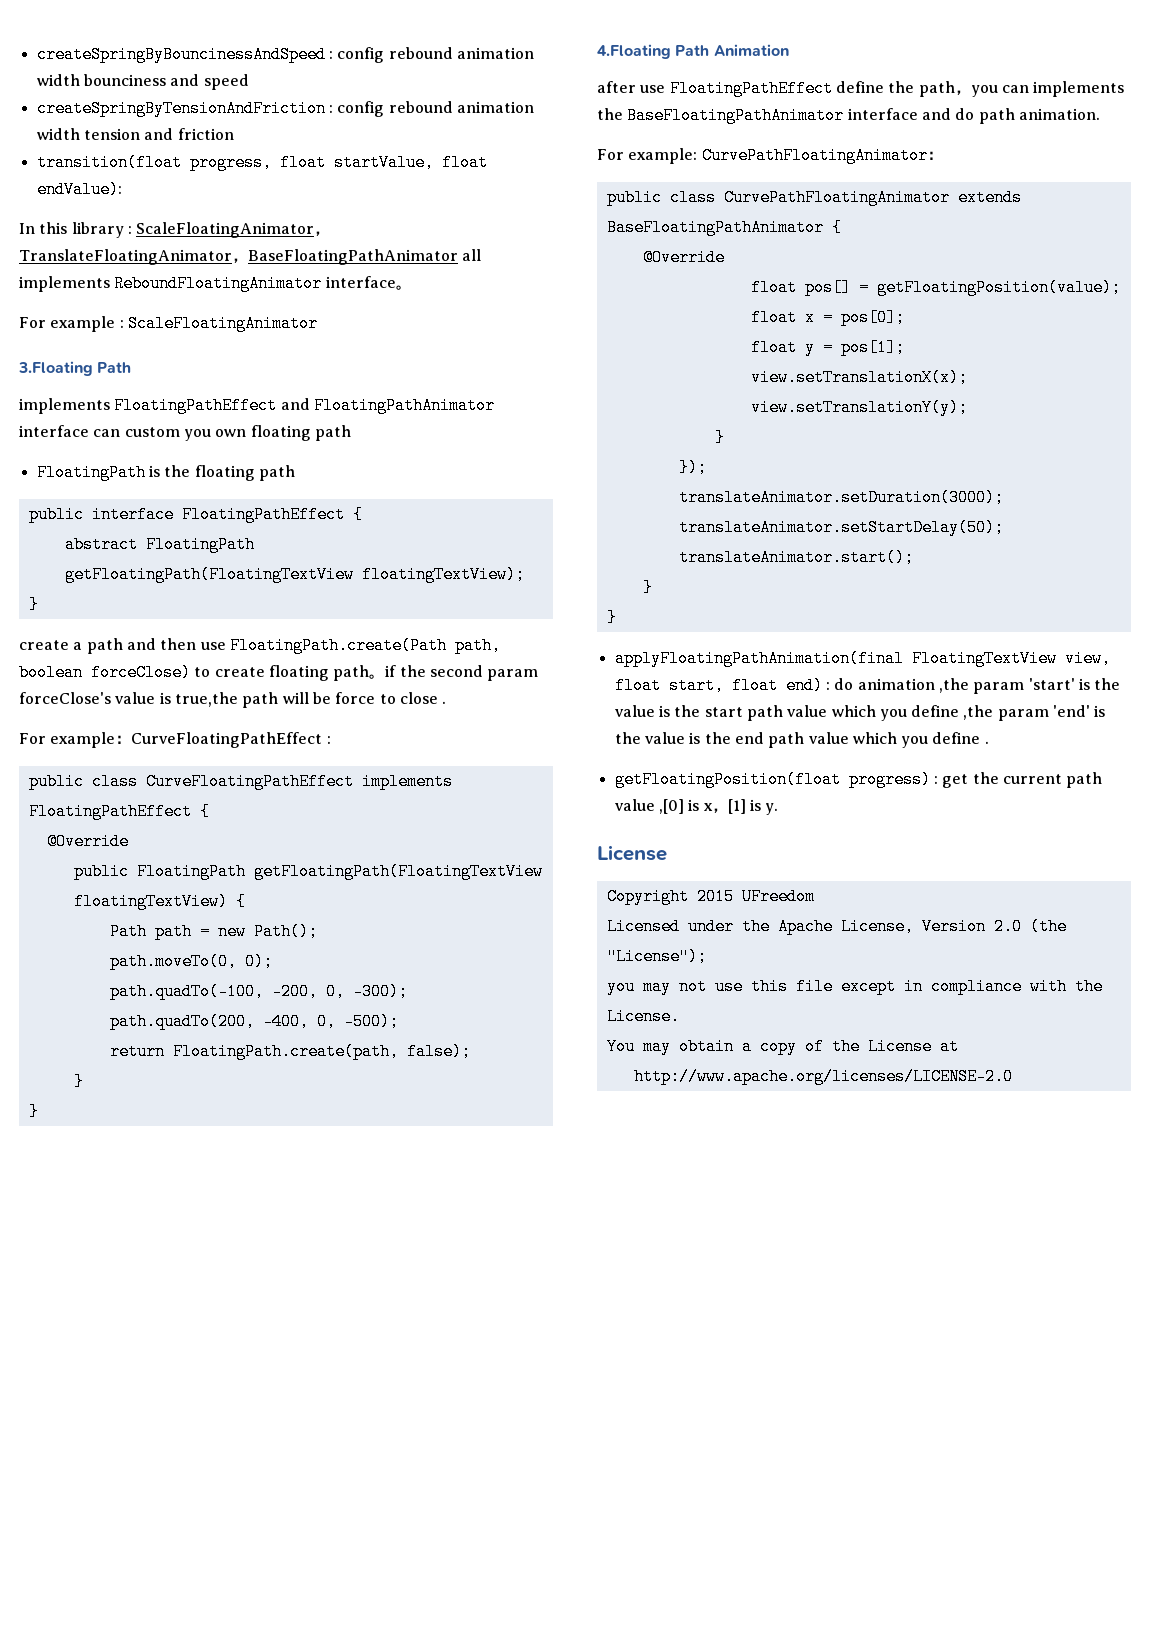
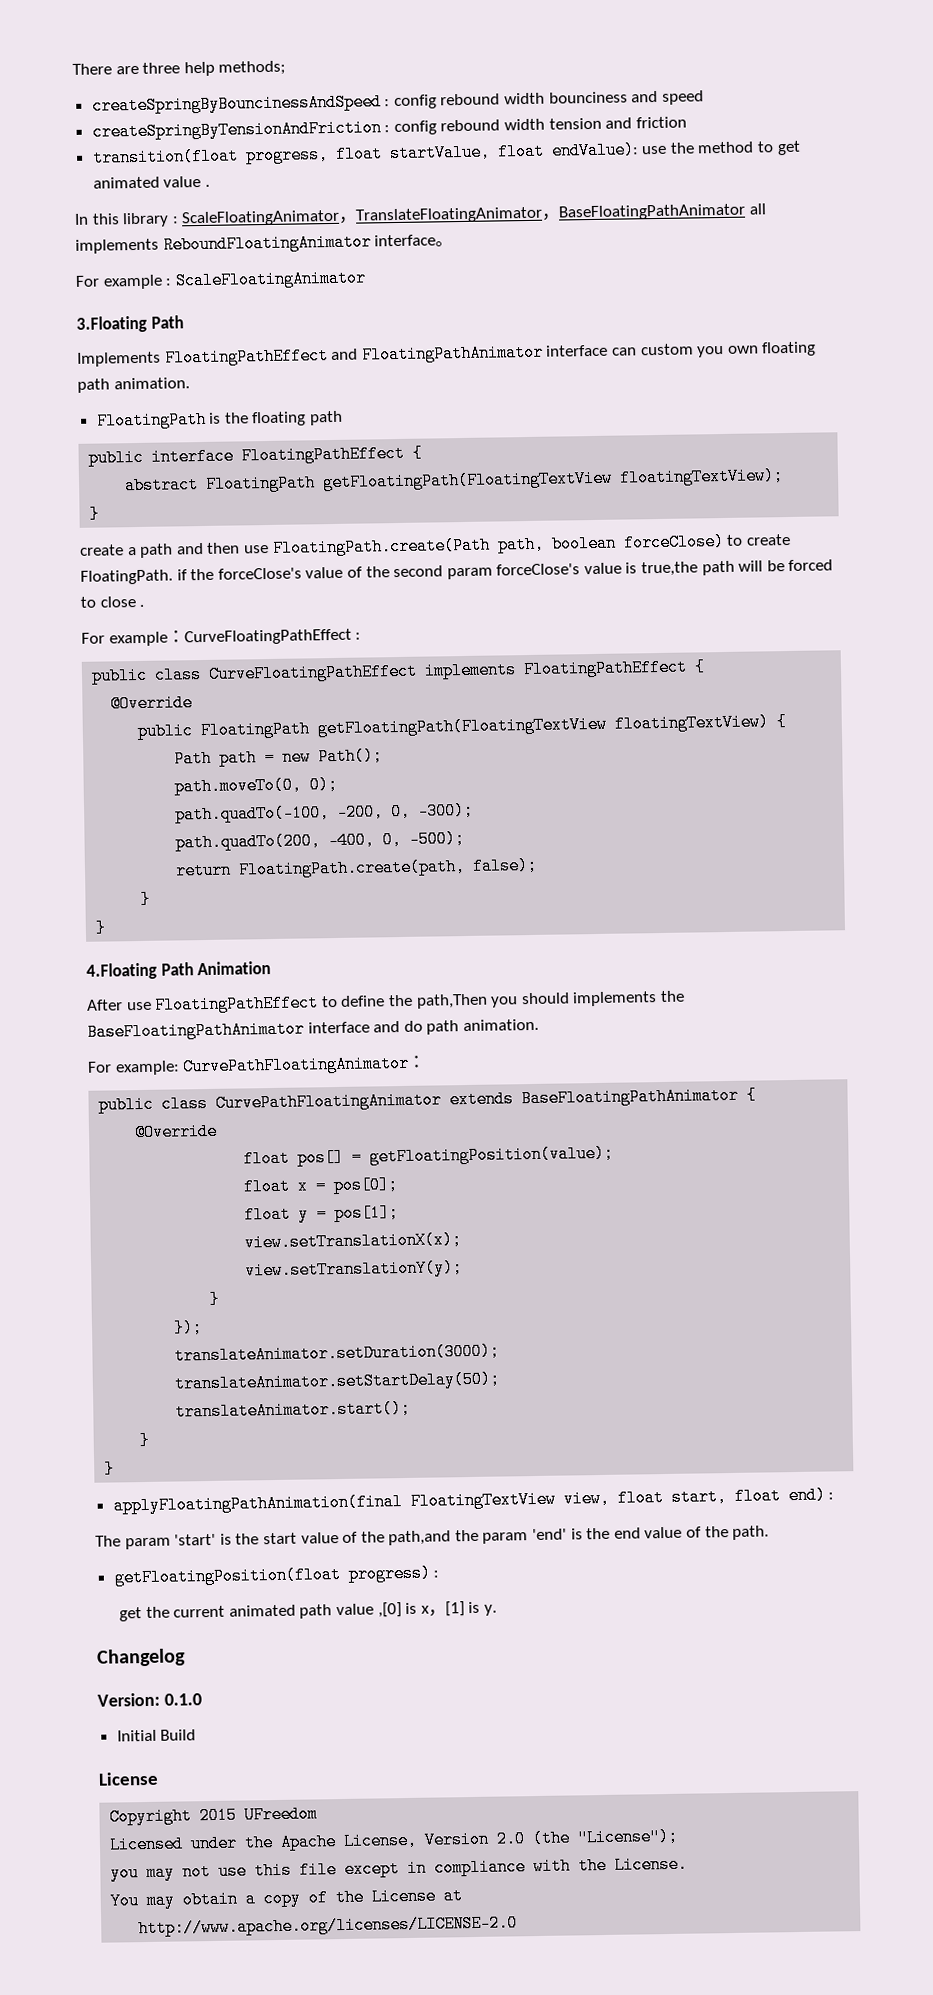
+ There are three help methods;
- createSpringByBouncinessAndSpeed : config rebound animation width bounciness and speed
+ createSpringByBouncinessAndSpeed : config rebound width bounciness and speed
- createSpringByTensionAndFriction : config rebound animation width tension and friction
+ createSpringByTensionAndFriction : config rebound width tension and friction
- transition(float progress, float startValue, float endValue):
+ transition(float progress, float startValue, float endValue): use the method to get animated value .
- implements FloatingPathEffect and FloatingPathAnimator interface can custom you own floating path
+ Implements FloatingPathEffect and FloatingPathAnimator interface can custom you own floating path animation.
- create a path and then use FloatingPath.create(Path path, boolean forceClose) to create floating path。if the second param forceClose's value is true,the path will be force to close .
+ create a path and then use FloatingPath.create(Path path, boolean forceClose) to create FloatingPath. if the forceClose's value of the second param forceClose's value is true,the path will be forced to close .
- after use FloatingPathEffect define the path，you can implements the BaseFloatingPathAnimator interface and do path animation.
+ After use FloatingPathEffect to define the path,Then you should implements the BaseFloatingPathAnimator interface and do path animation.
- applyFloatingPathAnimation(final FloatingTextView view, float start, float end) : do animation ,the param 'start' is the value is the start path value which you define ,the param 'end' is the value is the end path value which you define .
+ applyFloatingPathAnimation(final FloatingTextView view, float start, float end) :
+ The param 'start' is the start value of the path,and the param 'end' is the end value of the path.
- getFloatingPosition(float progress) : get the current path value ,[0] is x，[1] is y.
+ getFloatingPosition(float progress) :
+ get the current animated path value ,[0] is x，[1] is y.
+ Changelog
+ Version: 0.1.0
+ Initial Build

